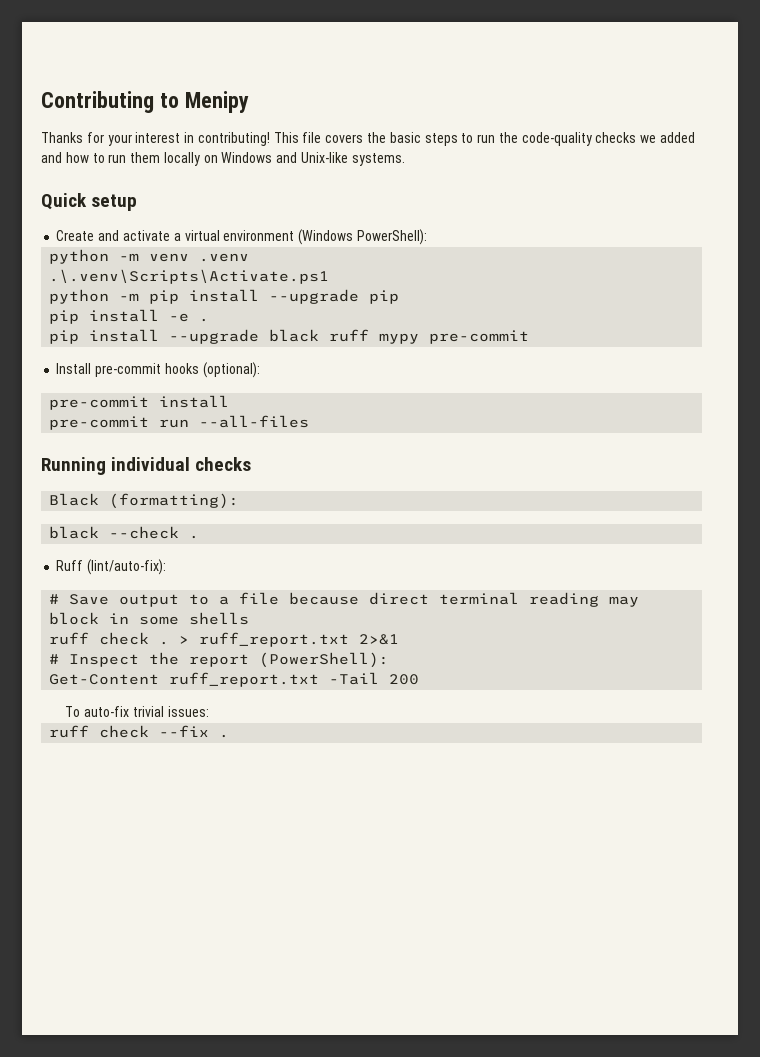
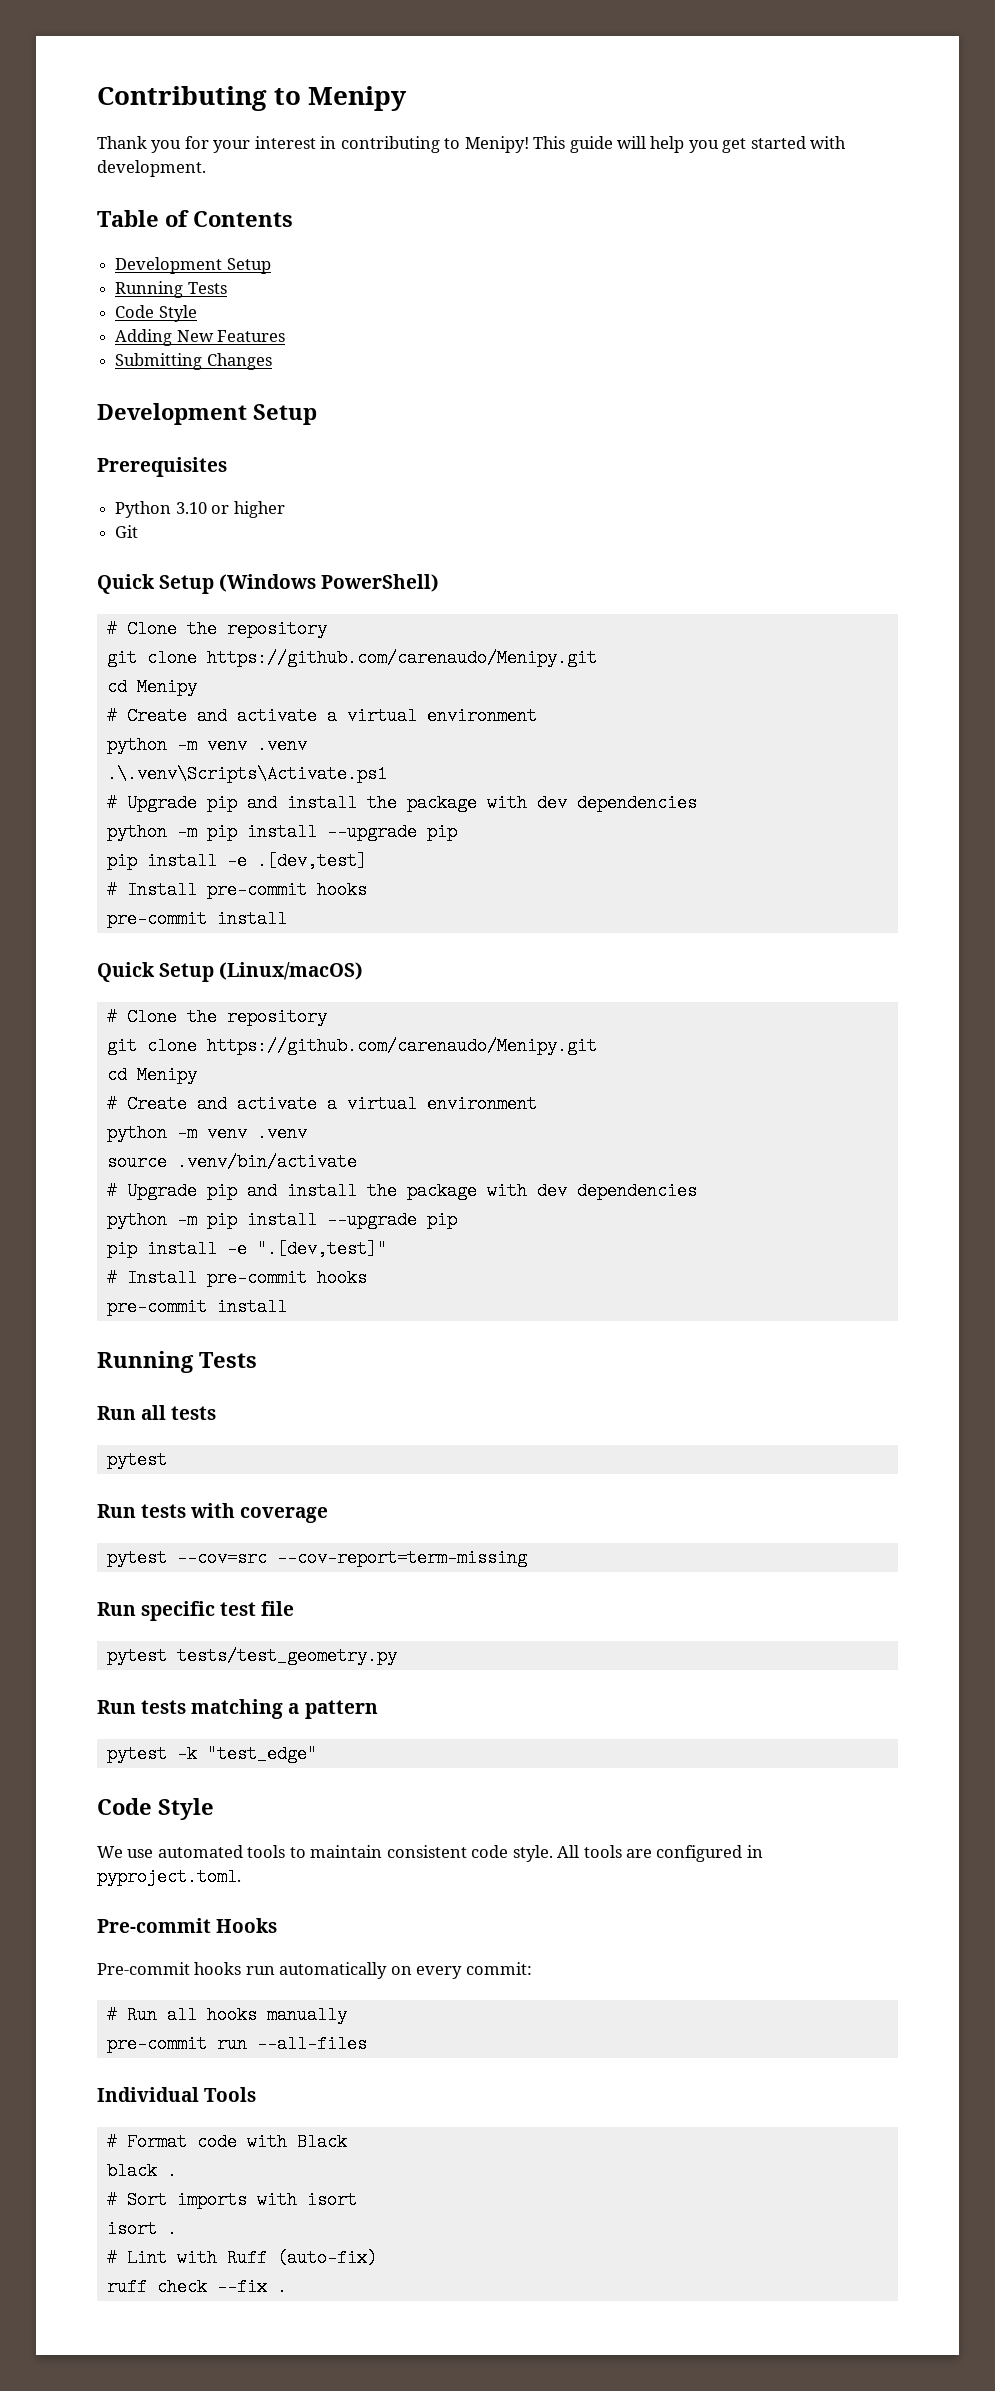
- Thanks for your interest in contributing! This file covers the basic steps to run the code-quality checks we added and how to run them locally on Windows and Unix-like systems.
- Quick setup
- Create and activate a virtual environment (Windows PowerShell):
+ Thank you for your interest in contributing to Menipy! This guide will help you get started with development.
+ Table of Contents
+ Development Setup
+ Running Tests
+ Code Style
+ Adding New Features
+ Submitting Changes
+ Development Setup
+ Prerequisites
+ Python 3.10 or higher
+ Git
+ Quick Setup (Windows PowerShell)
+ # Clone the repository
+ git clone https://github.com/carenaudo/Menipy.git
+ cd Menipy
+ # Create and activate a virtual environment
  .\.venv\Scripts\Activate.ps1
+ # Upgrade pip and install the package with dev dependencies
  python -m pip install --upgrade pip
- pip install -e .
- pip install --upgrade black ruff mypy pre-commit
- Install pre-commit hooks (optional):
+ pip install -e .[dev,test]
+ # Install pre-commit hooks
  pre-commit install
+ Quick Setup (Linux/macOS)
+ # Clone the repository
+ git clone https://github.com/carenaudo/Menipy.git
+ cd Menipy
+ # Create and activate a virtual environment
+ python -m venv .venv
+ source .venv/bin/activate
+ # Upgrade pip and install the package with dev dependencies
+ python -m pip install --upgrade pip
+ pip install -e ".[dev,test]"
+ # Install pre-commit hooks
+ pre-commit install
+ Running Tests
+ Run all tests
+ pytest
+ Run tests with coverage
+ pytest --cov=src --cov-report=term-missing
+ Run specific test file
+ pytest tests/test_geometry.py
+ Run tests matching a pattern
+ pytest -k "test_edge"
+ Code Style
+ We use automated tools to maintain consistent code style. All tools are configured in pyproject.toml.
+ Pre-commit Hooks
+ Pre-commit hooks run automatically on every commit:
+ # Run all hooks manually
  pre-commit run --all-files
- Running individual checks
- Black (formatting):
- black --check .
- Ruff (lint/auto-fix):
- # Save output to a file because direct terminal reading may block in some shells
- ruff check . > ruff_report.txt 2>&1
- # Inspect the report (PowerShell):
- Get-Content ruff_report.txt -Tail 200
- To auto-fix trivial issues:
+ Individual Tools
+ # Format code with Black
+ black .
+ # Sort imports with isort
+ isort .
+ # Lint with Ruff (auto-fix)

